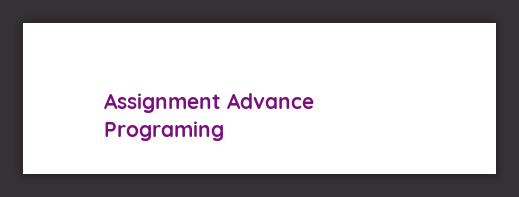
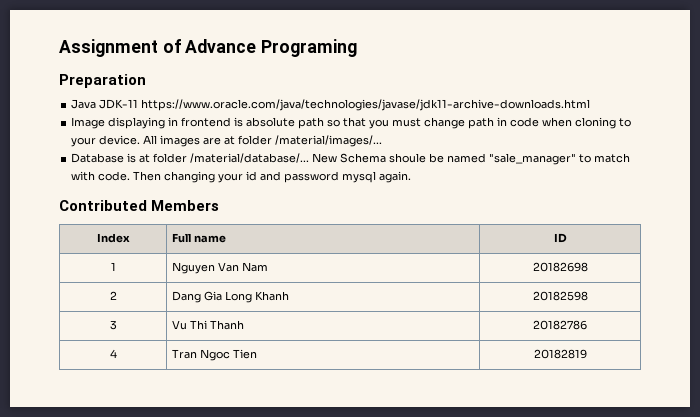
- Assignment Advance Programing
+ Assignment of Advance Programing
+ Preparation
+ Java JDK-11 https://www.oracle.com/java/technologies/javase/jdk11-archive-downloads.html
+ Image displaying in frontend is absolute path so that you must change path in code when cloning to your device. All images are at folder /material/images/...
+ Database is at folder /material/database/... New Schema shoule be named "sale_manager" to match with code. Then changing your id and password mysql again.
+ Contributed Members
+ Index | Full name | ID
+ 1 | Nguyen Van Nam | 20182698
+ 2 | Dang Gia Long Khanh | 20182598
+ 3 | Vu Thi Thanh | 20182786
+ 4 | Tran Ngoc Tien | 20182819

